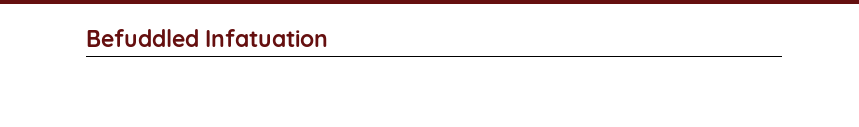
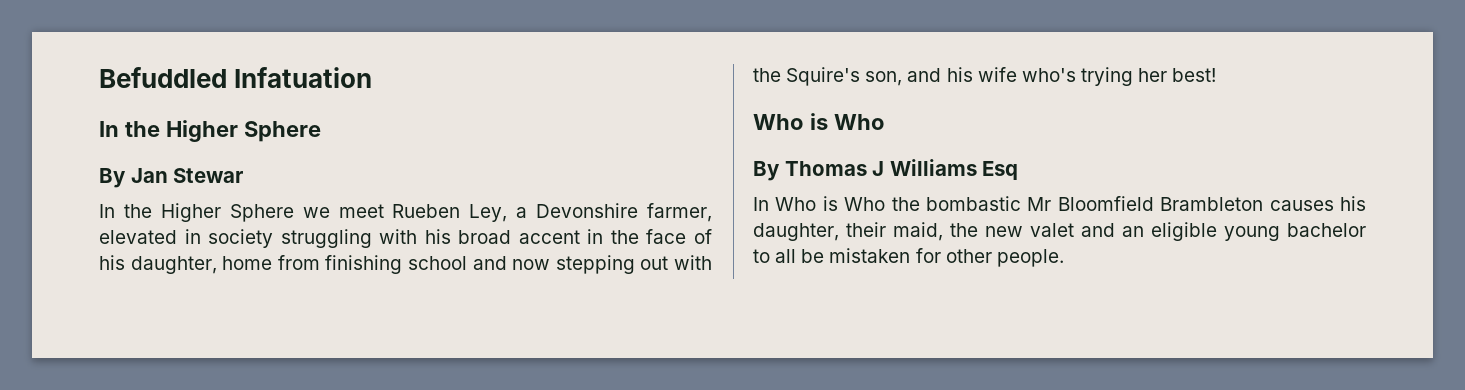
  Befuddled Infatuation
+ In the Higher Sphere
+ By Jan Stewar
+ In the Higher Sphere we meet Rueben Ley, a Devonshire farmer, elevated in society struggling with his broad accent in the face of his daughter, home from finishing school and now stepping out with the Squire's son, and his wife who's trying her best!
+ Who is Who
+ By Thomas J Williams Esq
+ In Who is Who the bombastic Mr Bloomfield Brambleton causes his daughter, their maid, the new valet and an eligible young bachelor to all be mistaken for other people.

